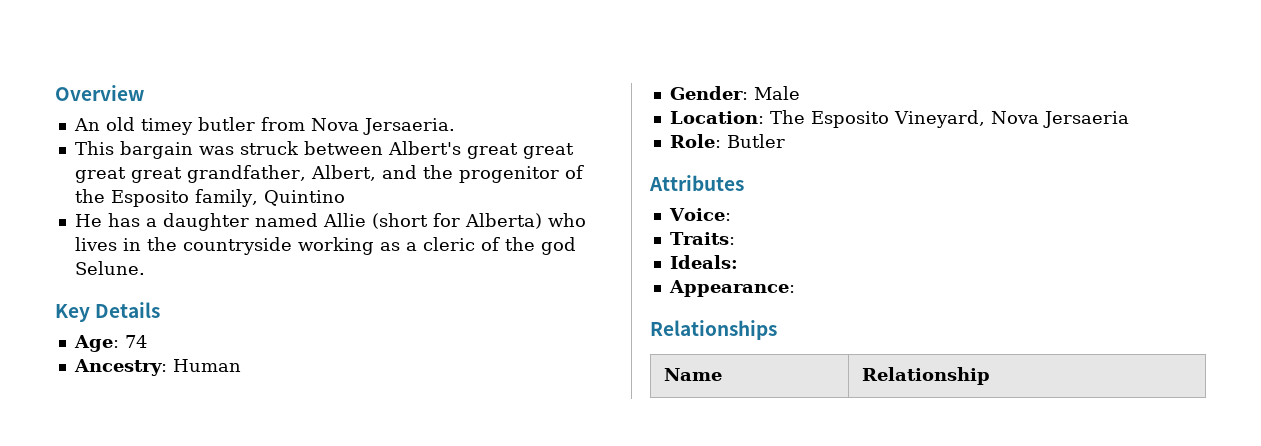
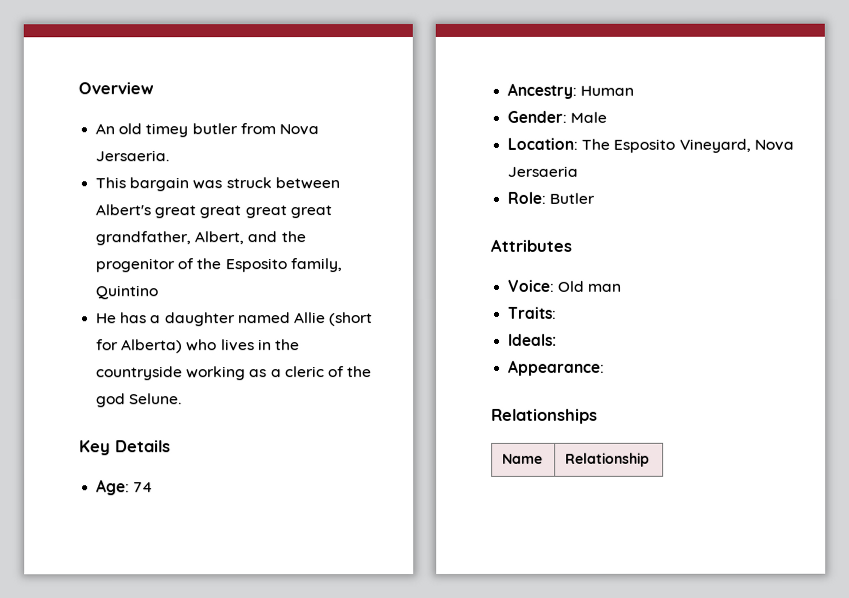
- Voice:
+ Voice: Old man

